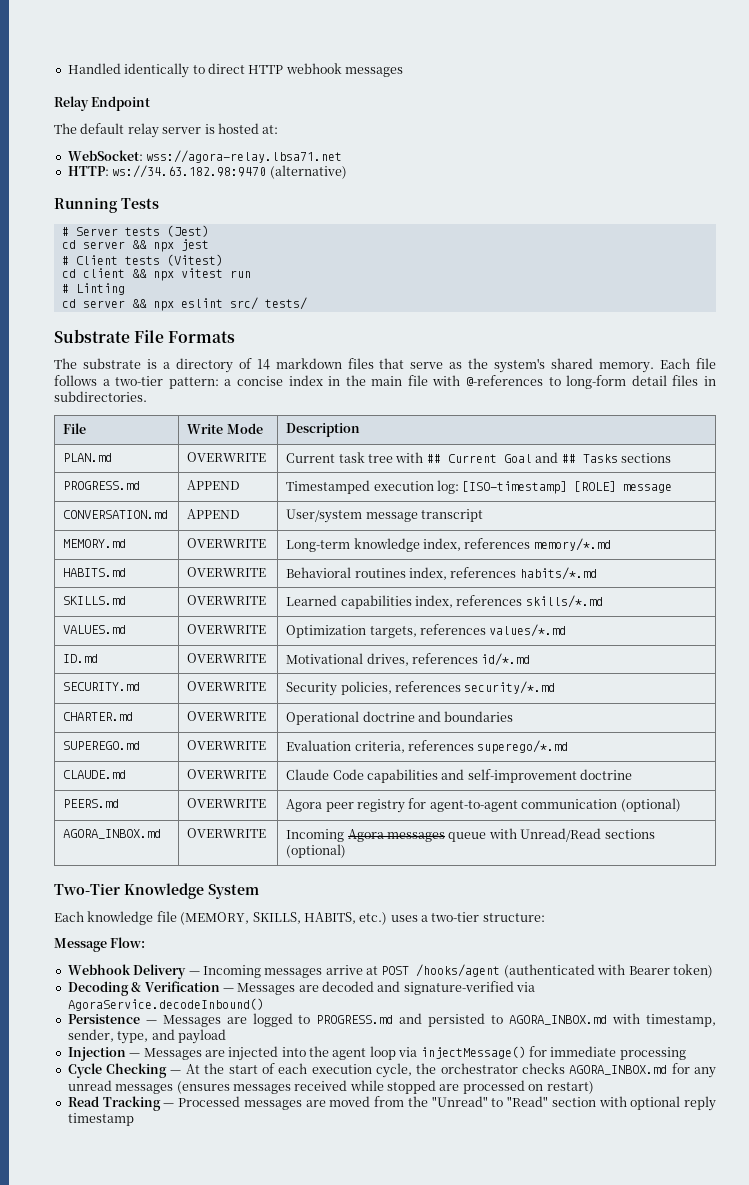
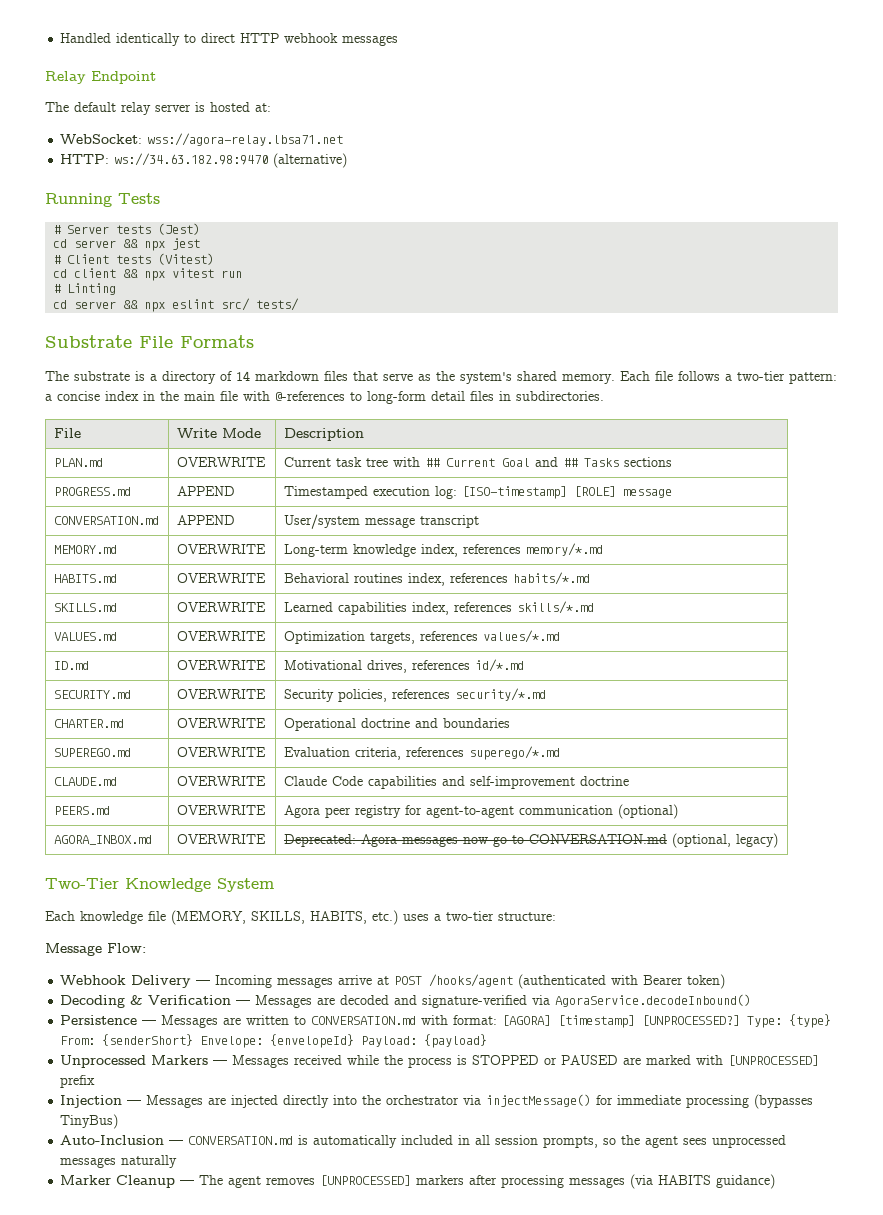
- AGORA_INBOX.md | OVERWRITE | Incoming Agora messages queue with Unread/Read sections (optional)
+ AGORA_INBOX.md | OVERWRITE | Deprecated: Agora messages now go to CONVERSATION.md (optional, legacy)
- Persistence — Messages are logged to PROGRESS.md and persisted to AGORA_INBOX.md with timestamp, sender, type, and payload
+ Persistence — Messages are written to CONVERSATION.md with format: [AGORA] [timestamp] [UNPROCESSED?] Type: {type} From: {senderShort} Envelope: {envelopeId} Payload: {payload}
+ Unprocessed Markers — Messages received while the process is STOPPED or PAUSED are marked with [UNPROCESSED] prefix
- Injection — Messages are injected into the agent loop via injectMessage() for immediate processing
- Cycle Checking — At the start of each execution cycle, the orchestrator checks AGORA_INBOX.md for any unread messages (ensures messages received while stopped are processed on restart)
- Read Tracking — Processed messages are moved from the "Unread" to "Read" section with optional reply timestamp
+ Injection — Messages are injected directly into the orchestrator via injectMessage() for immediate processing (bypasses TinyBus)
+ Auto-Inclusion — CONVERSATION.md is automatically included in all session prompts, so the agent sees unprocessed messages naturally
+ Marker Cleanup — The agent removes [UNPROCESSED] markers after processing messages (via HABITS guidance)

